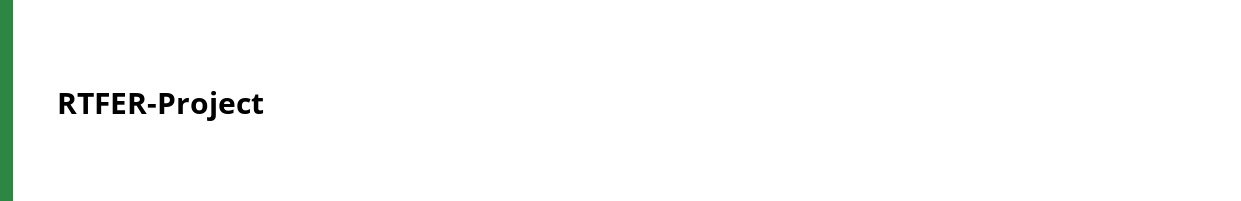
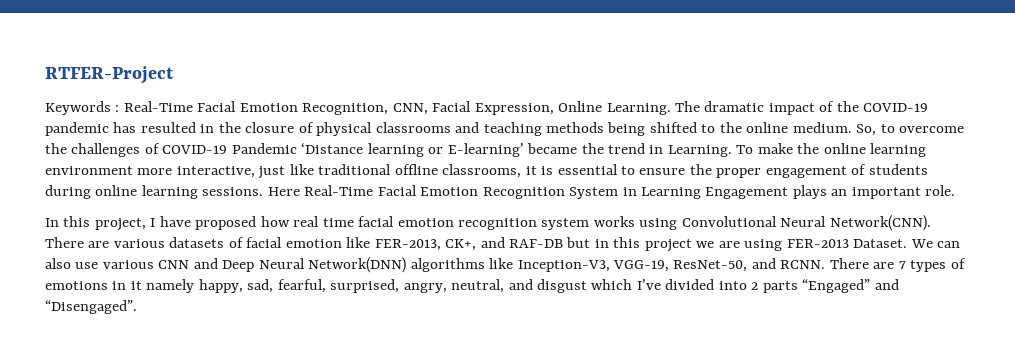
+ Keywords : Real-Time Facial Emotion Recognition, CNN, Facial Expression, Online Learning. The dramatic impact of the COVID-19 pandemic has resulted in the closure of physical classrooms and teaching methods being shifted to the online medium. So, to overcome the challenges of COVID-19 Pandemic ‘Distance learning or E-learning’ became the trend in Learning. To make the online learning environment more interactive, just like traditional offline classrooms, it is essential to ensure the proper engagement of students during online learning sessions. Here Real-Time Facial Emotion Recognition System in Learning Engagement plays an important role.
+ In this project, I have proposed how real time facial emotion recognition system works using Convolutional Neural Network(CNN). There are various datasets of facial emotion like FER-2013, CK+, and RAF-DB but in this project we are using FER-2013 Dataset. We can also use various CNN and Deep Neural Network(DNN) algorithms like Inception-V3, VGG-19, ResNet-50, and RCNN. There are 7 types of emotions in it namely happy, sad, fearful, surprised, angry, neutral, and disgust which I’ve divided into 2 parts “Engaged” and “Disengaged”.

